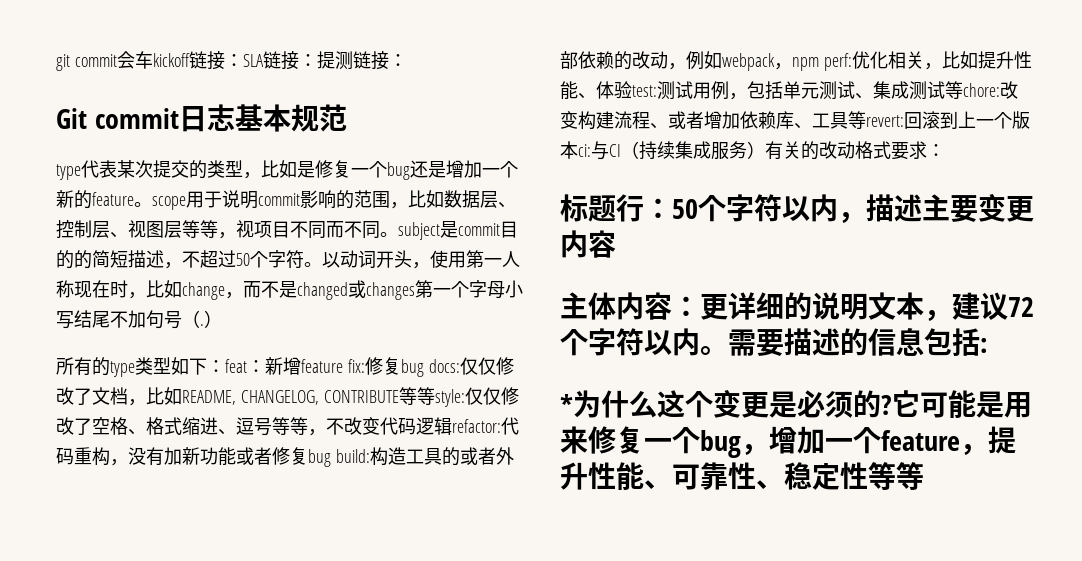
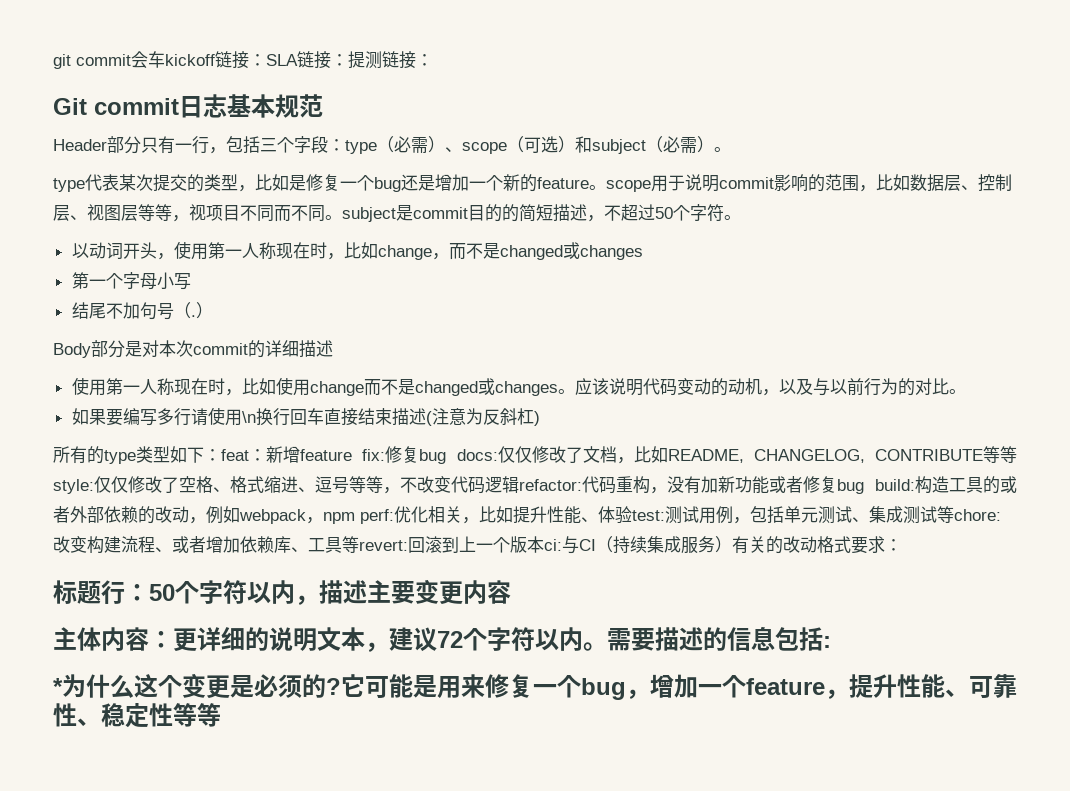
+ Header部分只有一行，包括三个字段：type（必需）、scope（可选）和subject（必需）。
- type代表某次提交的类型，比如是修复一个bug还是增加一个新的feature。scope用于说明commit影响的范围，比如数据层、控制层、视图层等等，视项目不同而不同。subject是commit目的的简短描述，不超过50个字符。以动词开头，使用第一人称现在时，比如change，而不是changed或changes第一个字母小写结尾不加句号（.）
+ type代表某次提交的类型，比如是修复一个bug还是增加一个新的feature。scope用于说明commit影响的范围，比如数据层、控制层、视图层等等，视项目不同而不同。subject是commit目的的简短描述，不超过50个字符。
+ 以动词开头，使用第一人称现在时，比如change，而不是changed或changes
+ 第一个字母小写
+ 结尾不加句号（.）
+ Body部分是对本次commit的详细描述
+ 使用第一人称现在时，比如使用change而不是changed或changes。应该说明代码变动的动机，以及与以前行为的对比。
+ 如果要编写多行请使用\n换行回车直接结束描述(注意为反斜杠)

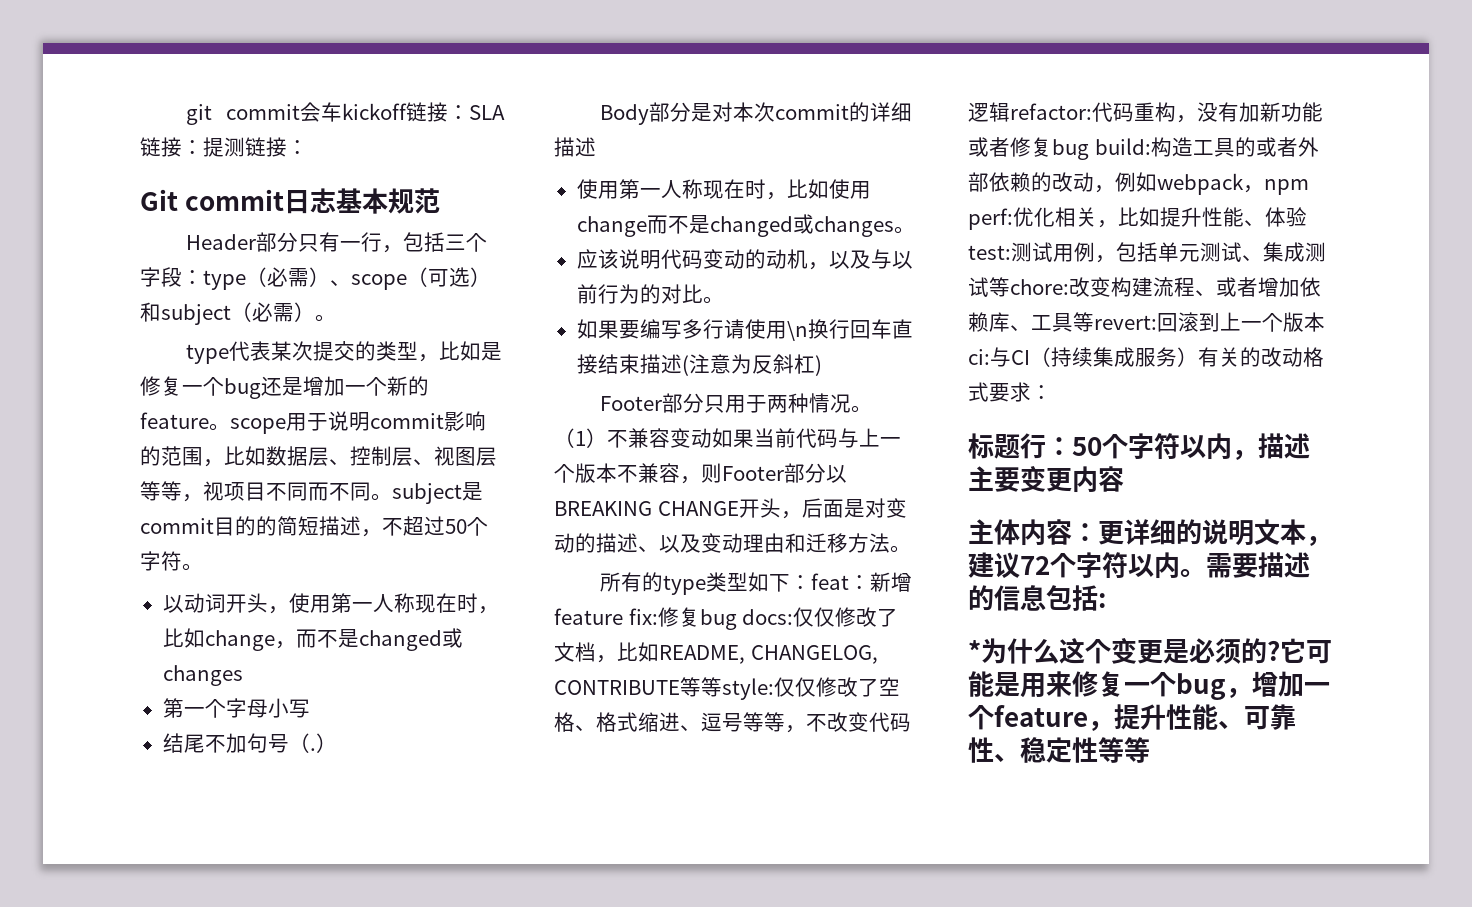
- 使用第一人称现在时，比如使用change而不是changed或changes。应该说明代码变动的动机，以及与以前行为的对比。
+ 使用第一人称现在时，比如使用change而不是changed或changes。
+ 应该说明代码变动的动机，以及与以前行为的对比。
+ Footer部分只用于两种情况。（1）不兼容变动如果当前代码与上一个版本不兼容，则Footer部分以BREAKING CHANGE开头，后面是对变动的描述、以及变动理由和迁移方法。

